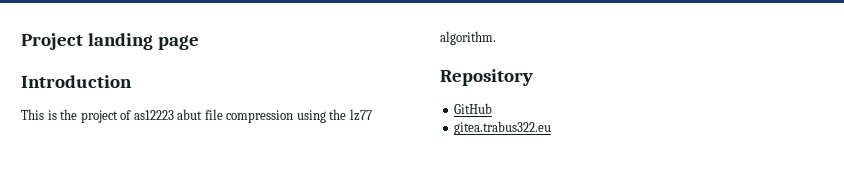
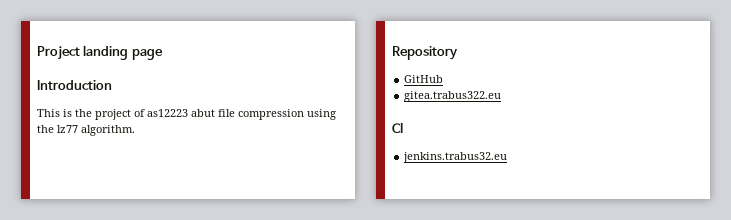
+ CI
+ jenkins.trabus32.eu

